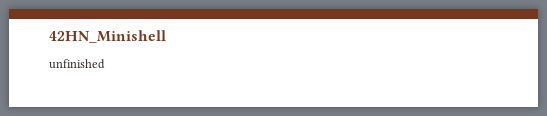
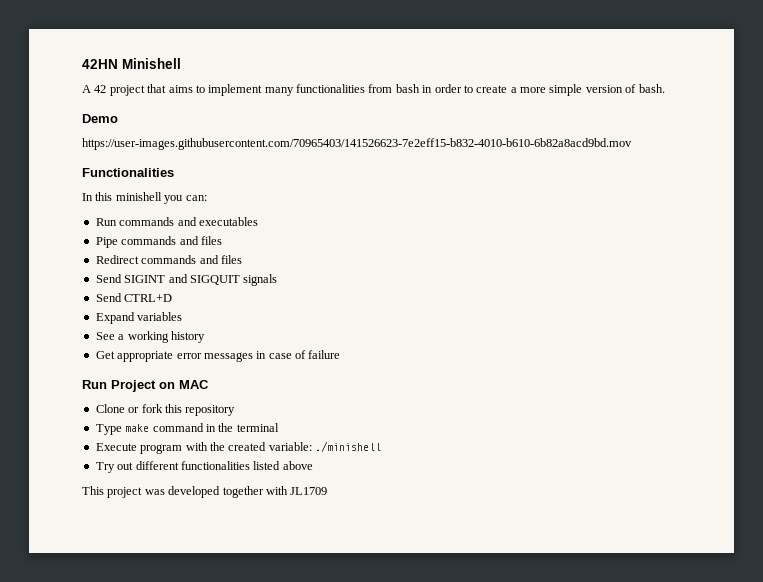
- 42HN_Minishell
- unfinished
+ 42HN Minishell
+ A 42 project that aims to implement many functionalities from bash in order to create a more simple version of bash.
+ Demo
+ https://user-images.githubusercontent.com/70965403/141526623-7e2eff15-b832-4010-b610-6b82a8acd9bd.mov
+ Functionalities
+ In this minishell you can:
+ Run commands and executables
+ Pipe commands and files
+ Redirect commands and files
+ Send SIGINT and SIGQUIT signals
+ Send CTRL+D
+ Expand variables
+ See a working history
+ Get appropriate error messages in case of failure
+ Run Project on MAC
+ Clone or fork this repository
+ Type make command in the terminal
+ Execute program with the created variable: ./minishell
+ Try out different functionalities listed above
+ This project was developed together with JL1709

